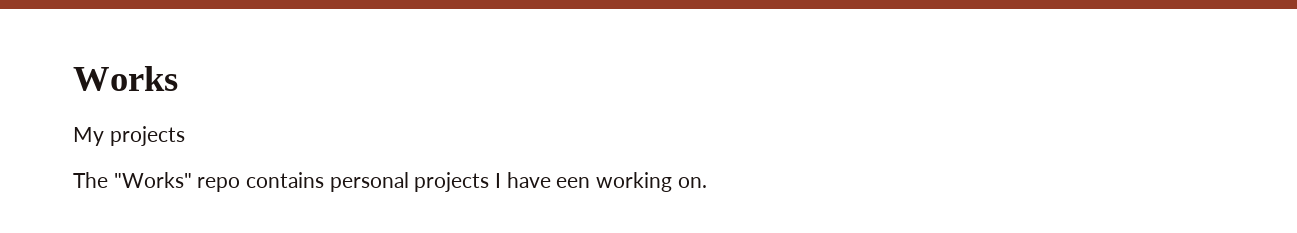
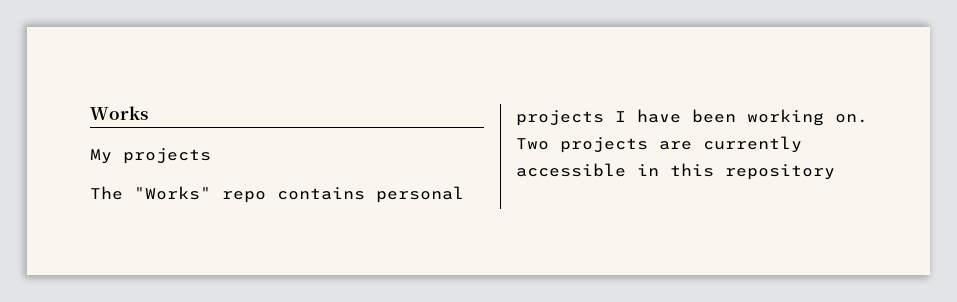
- The "Works" repo contains personal projects I have een working on.
+ The "Works" repo contains personal projects I have been working on.
+ Two projects are currently accessible in this repository

